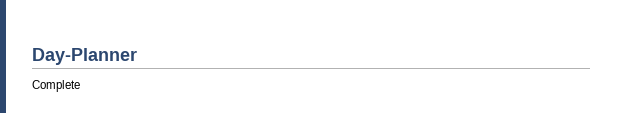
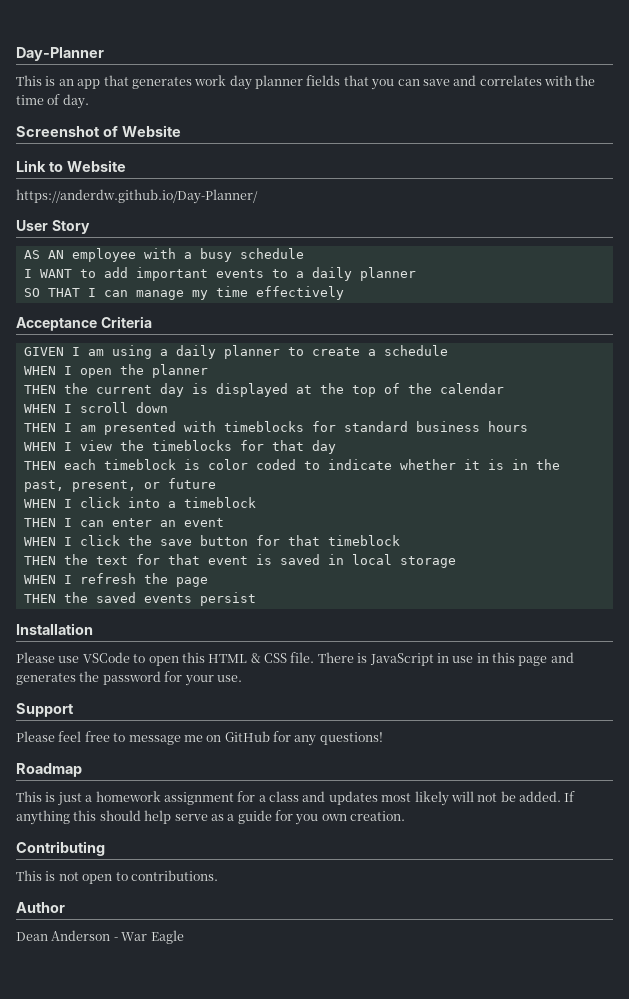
- Complete
+ This is an app that generates work day planner fields that you can save and correlates with the time of day.
+ Screenshot of Website
+ Link to Website
+ https://anderdw.github.io/Day-Planner/
+ User Story
+ AS AN employee with a busy schedule
+ I WANT to add important events to a daily planner
+ SO THAT I can manage my time effectively
+ Acceptance Criteria
+ GIVEN I am using a daily planner to create a schedule
+ WHEN I open the planner
+ THEN the current day is displayed at the top of the calendar
+ WHEN I scroll down
+ THEN I am presented with timeblocks for standard business hours
+ WHEN I view the timeblocks for that day
+ THEN each timeblock is color coded to indicate whether it is in the past, present, or future
+ WHEN I click into a timeblock
+ THEN I can enter an event
+ WHEN I click the save button for that timeblock
+ THEN the text for that event is saved in local storage
+ WHEN I refresh the page
+ THEN the saved events persist
+ Installation
+ Please use VSCode to open this HTML & CSS file. There is JavaScript in use in this page and generates the password for your use.
+ Support
+ Please feel free to message me on GitHub for any questions!
+ Roadmap
+ This is just a homework assignment for a class and updates most likely will not be added. If anything this should help serve as a guide for you own creation.
+ Contributing
+ This is not open to contributions.
+ Author
+ Dean Anderson - War Eagle

